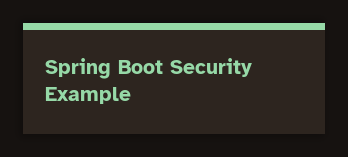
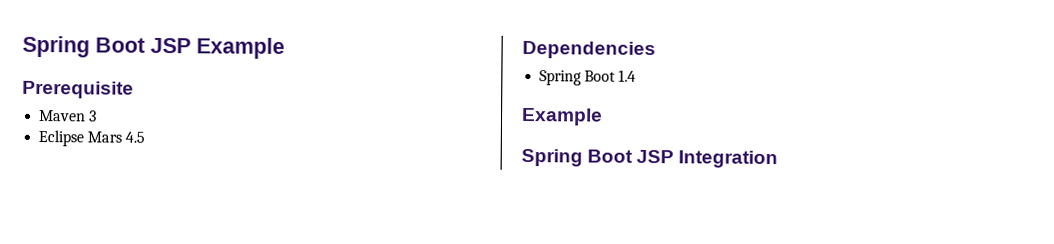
- Spring Boot Security Example
+ Spring Boot JSP Example
+ Prerequisite
+ Maven 3
+ Eclipse Mars 4.5
+ Dependencies
+ Spring Boot 1.4
+ Example
+ Spring Boot JSP Integration

